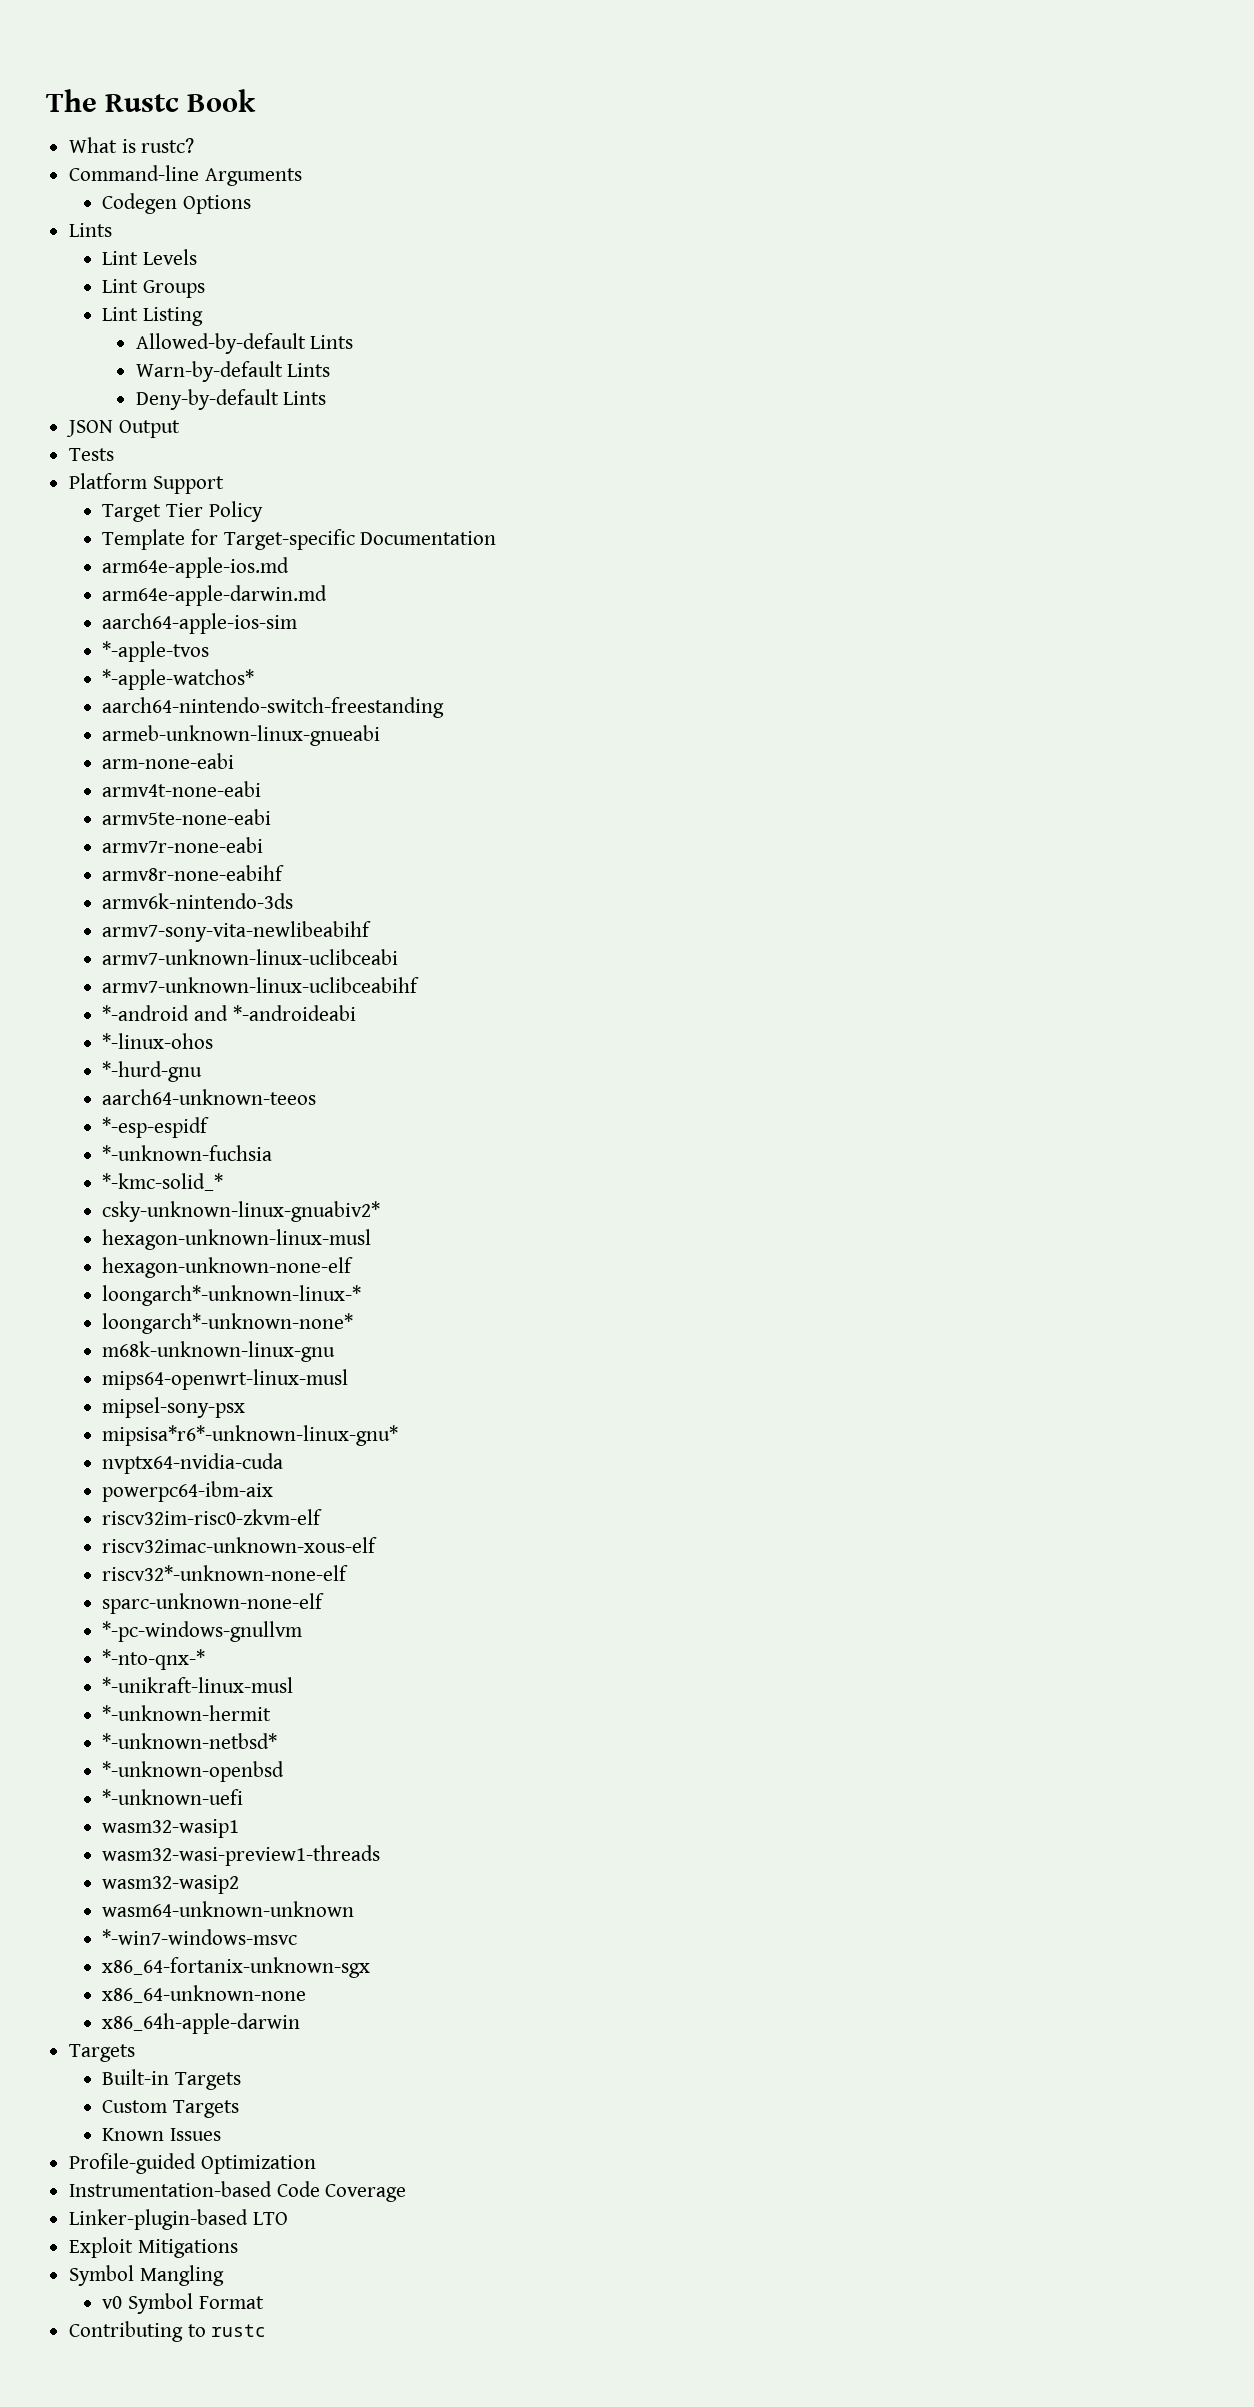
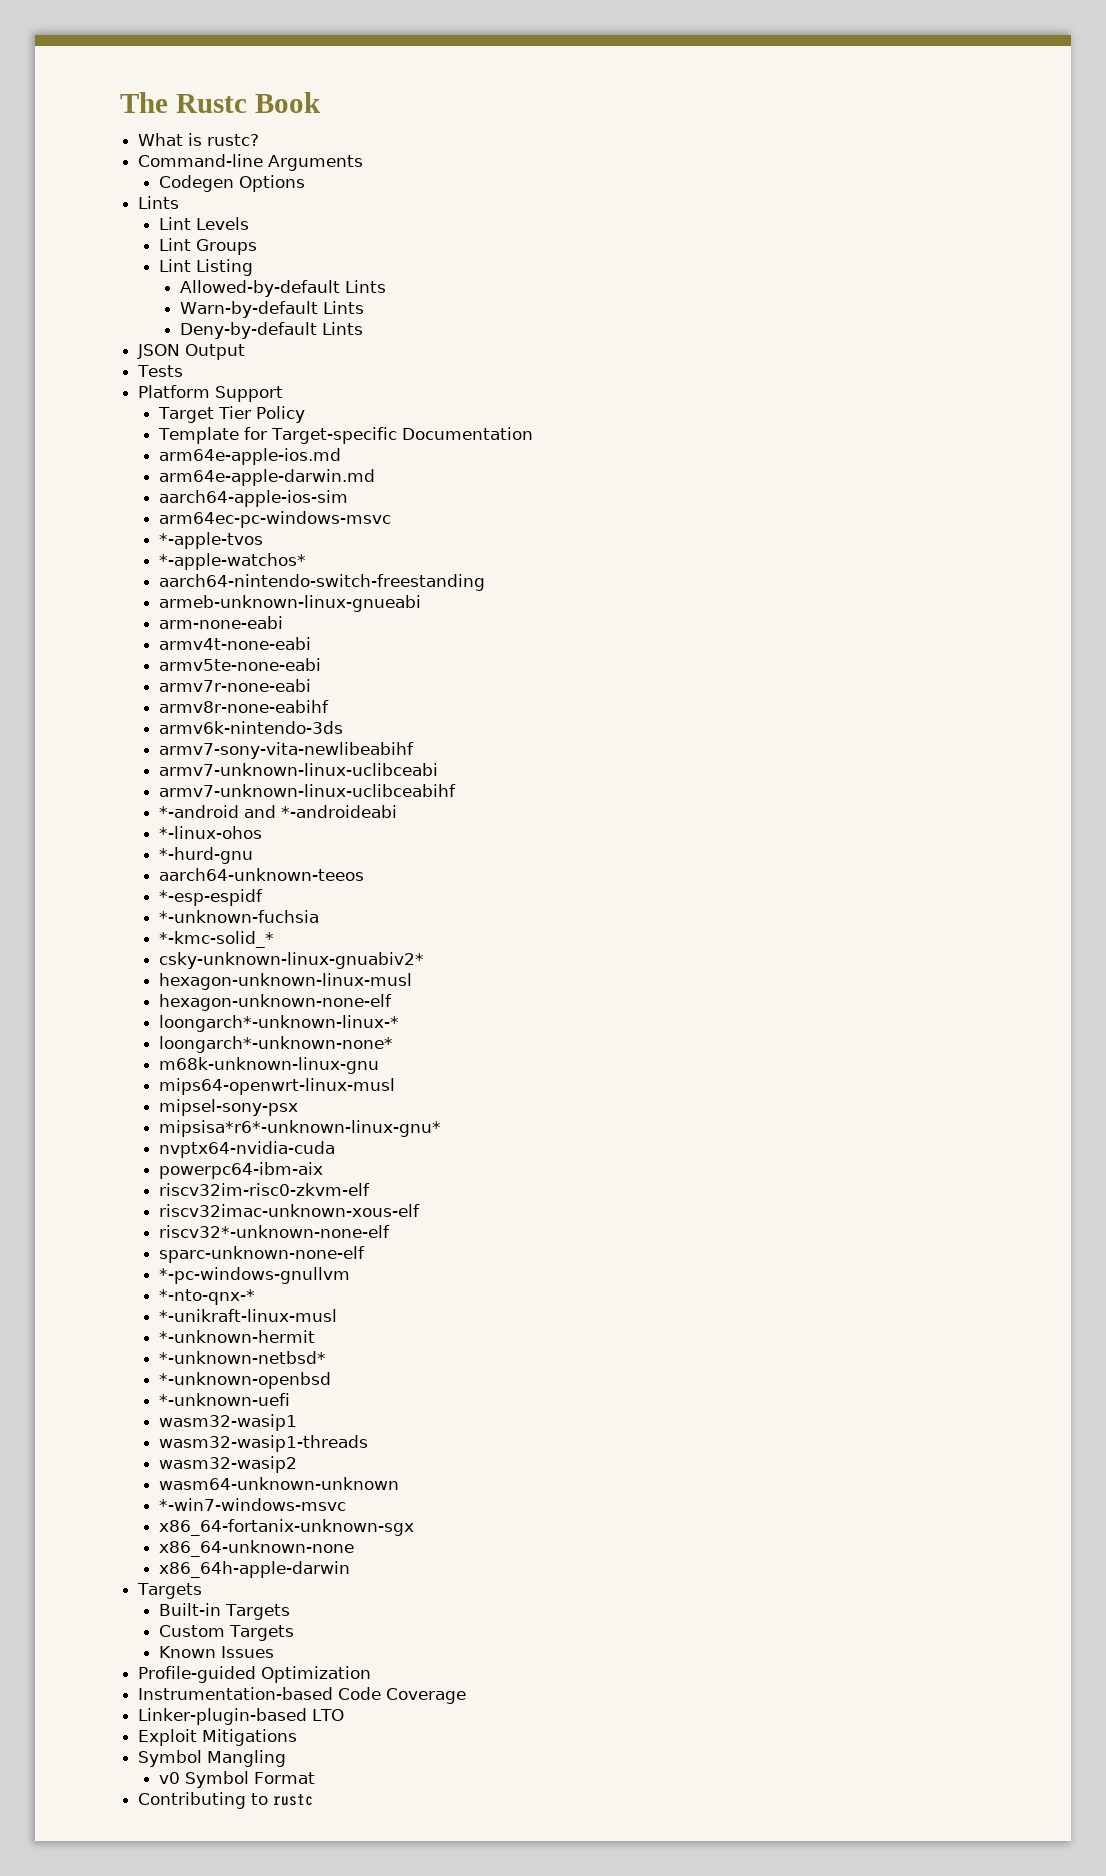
+ arm64ec-pc-windows-msvc
- wasm32-wasi-preview1-threads
+ wasm32-wasip1-threads

